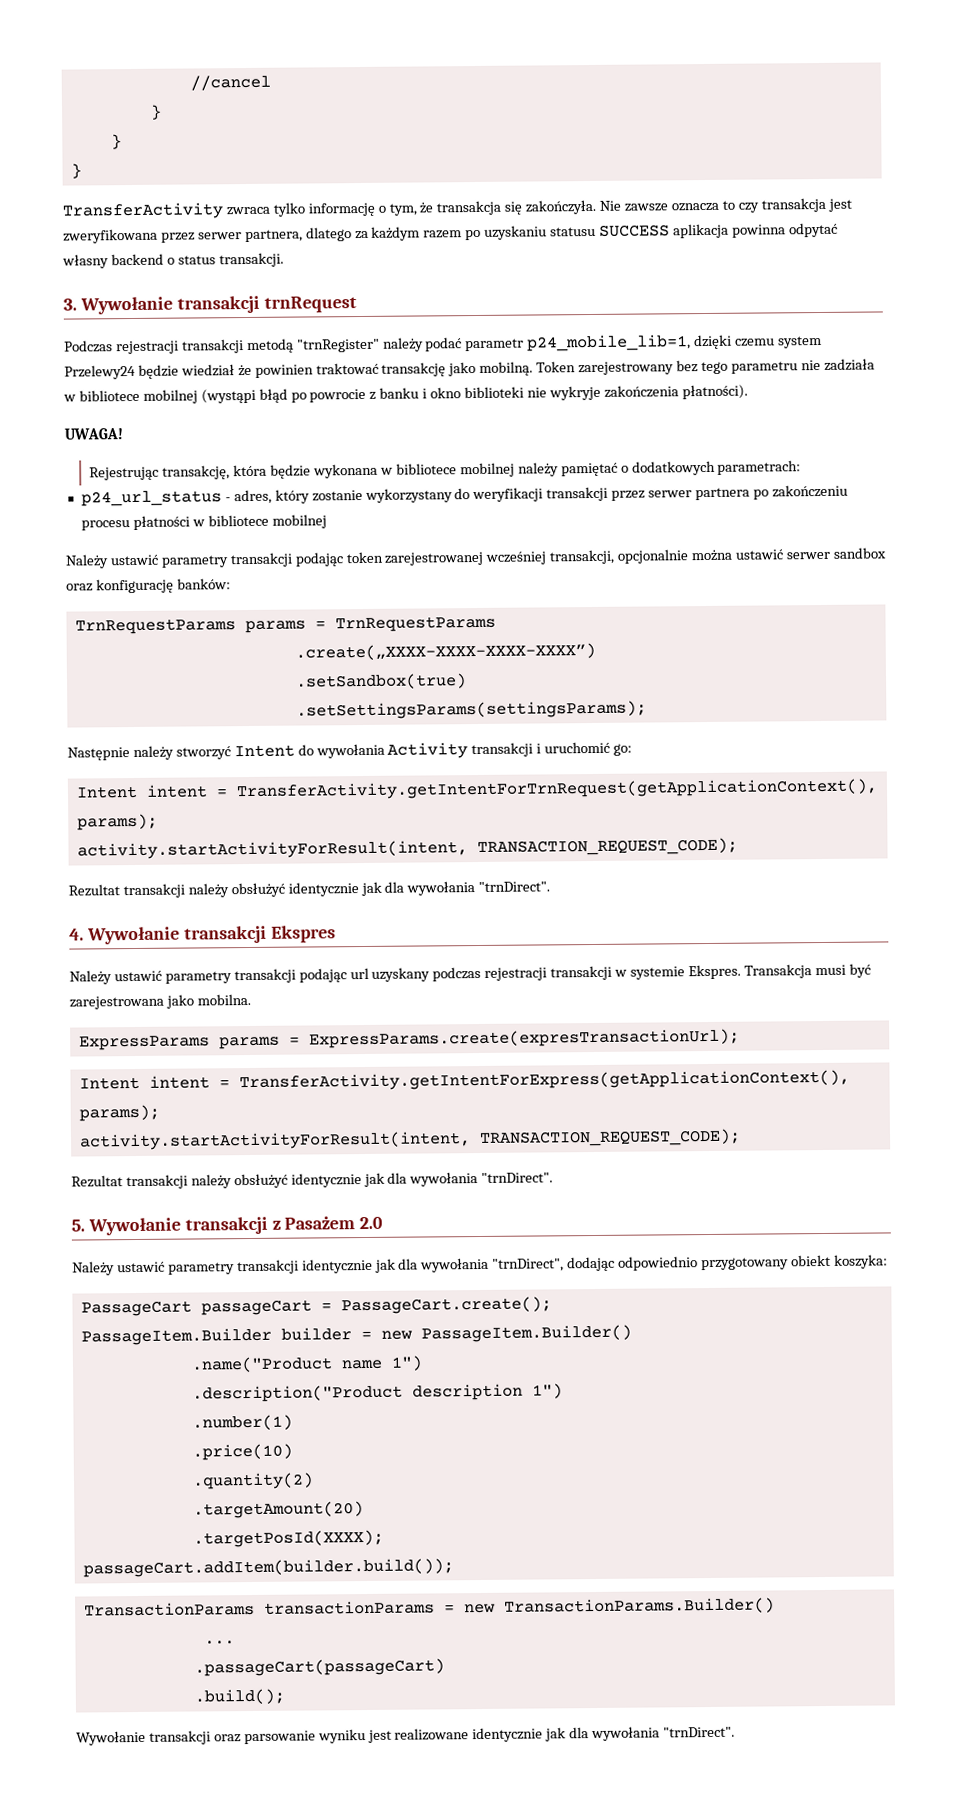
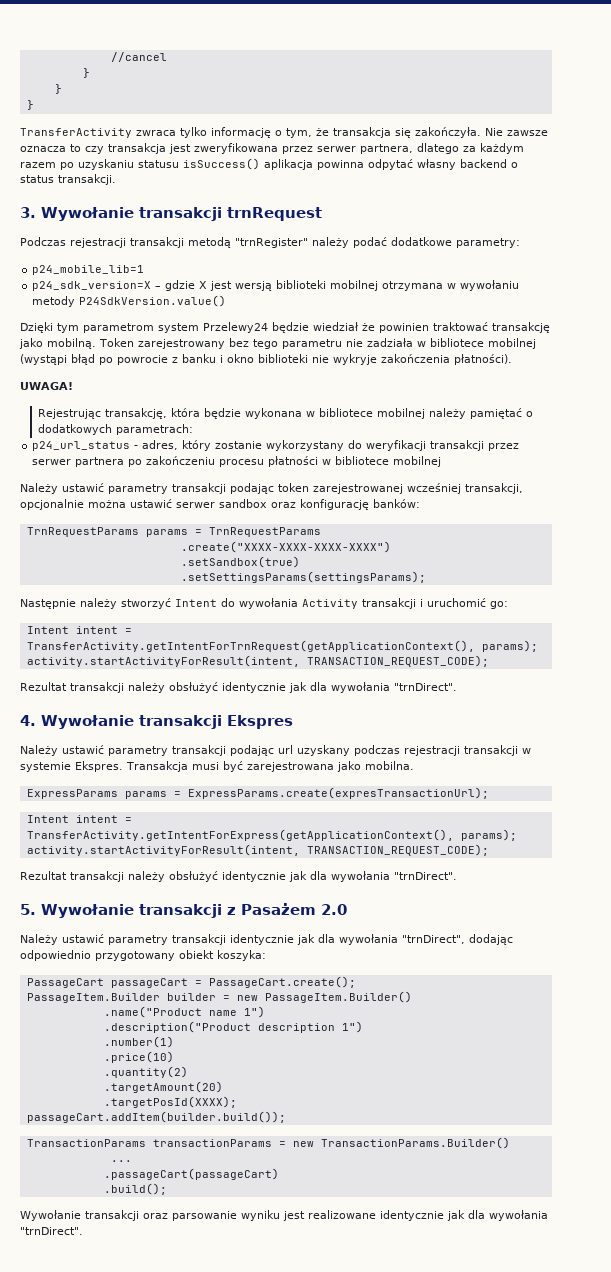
- Nie zawsze oznacza to czy transakcja jest zweryfikowana przez serwer partnera, dlatego za każdym razem po uzyskaniu statusu SUCCESS aplikacja powinna odpytać własny backend o status transakcji.
+ Nie zawsze oznacza to czy transakcja jest zweryfikowana przez serwer partnera, dlatego za każdym razem po uzyskaniu statusu isSuccess() aplikacja powinna odpytać własny backend o status transakcji.
- Podczas rejestracji transakcji metodą "trnRegister" należy podać parametr p24_mobile_lib=1, dzięki czemu system Przelewy24 będzie wiedział że powinien traktować transakcję jako mobilną.
+ Podczas rejestracji transakcji metodą "trnRegister" należy podać dodatkowe parametry:
+ p24_mobile_lib=1
+ p24_sdk_version=X – gdzie X jest wersją biblioteki mobilnej otrzymana w wywołaniu metody P24SdkVersion.value()
+ Dzięki tym parametrom system Przelewy24 będzie wiedział że powinien traktować transakcję jako mobilną.
- .create(„XXXX-XXXX-XXXX-XXXX”)
+ .create("XXXX-XXXX-XXXX-XXXX")

